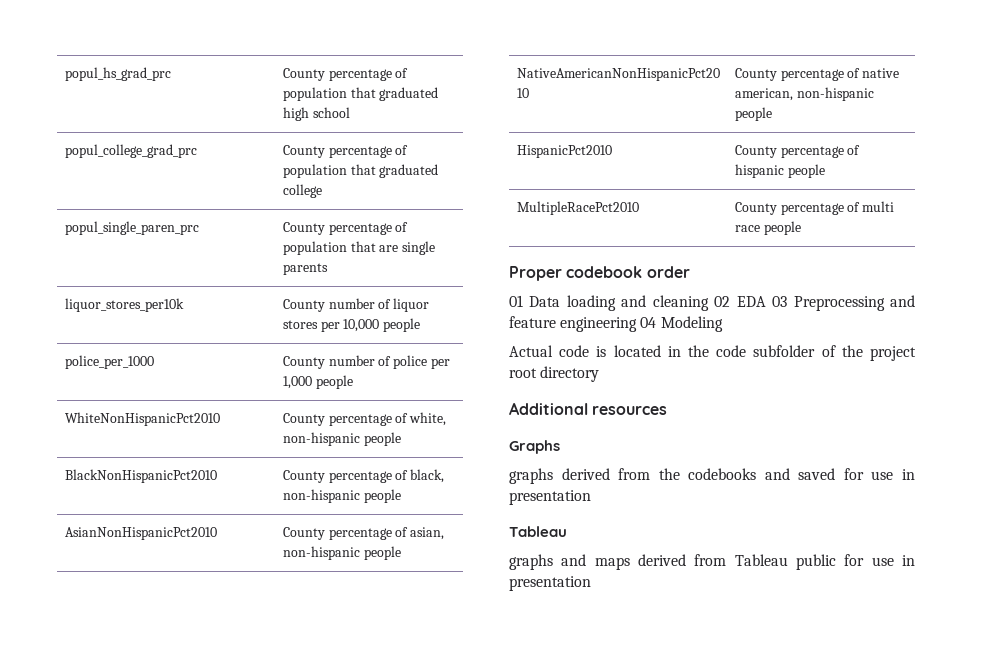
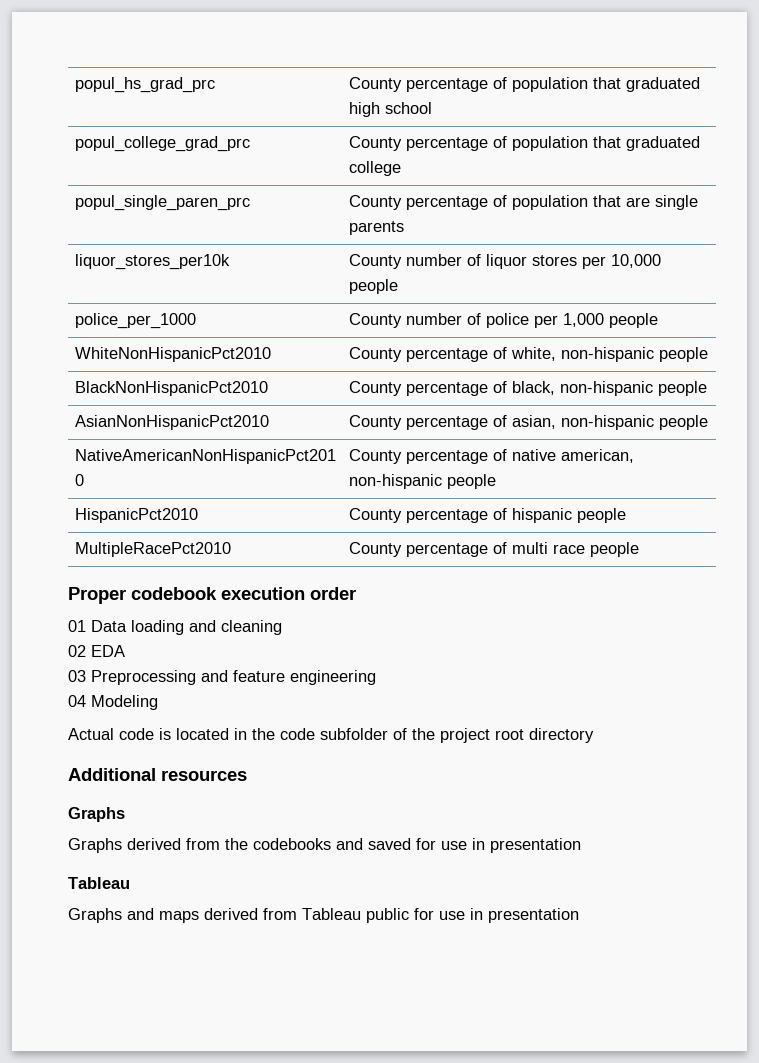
- Proper codebook order
+ Proper codebook execution order
- 01 Data loading and cleaning 02 EDA 03 Preprocessing and feature engineering 04 Modeling
+ 01 Data loading and cleaning
+ 02 EDA
+ 03 Preprocessing and feature engineering
+ 04 Modeling
- graphs derived from the codebooks and saved for use in presentation
+ Graphs derived from the codebooks and saved for use in presentation
- graphs and maps derived from Tableau public for use in presentation
+ Graphs and maps derived from Tableau public for use in presentation

